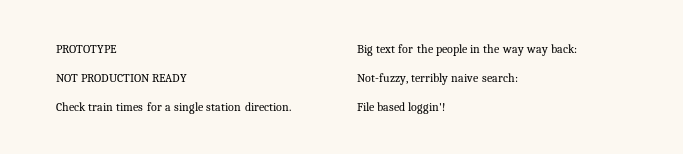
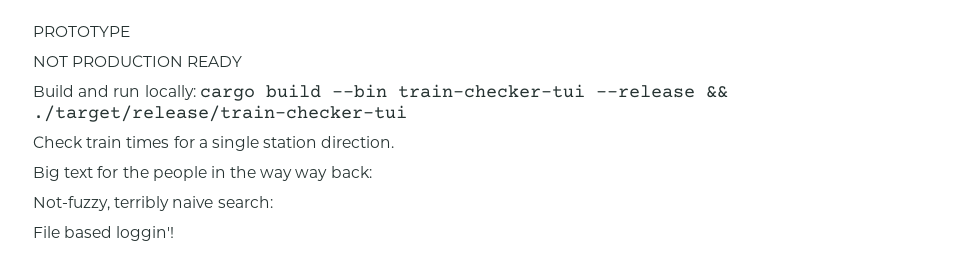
+ Build and run locally: cargo build --bin train-checker-tui --release && ./target/release/train-checker-tui

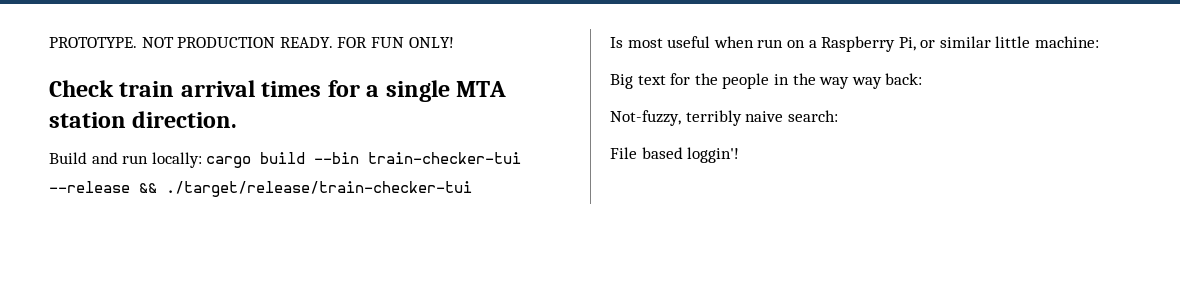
- PROTOTYPE
- NOT PRODUCTION READY
+ PROTOTYPE. NOT PRODUCTION READY. FOR FUN ONLY!
+ Check train arrival times for a single MTA station direction.
- Check train times for a single station direction.
+ Is most useful when run on a Raspberry Pi, or similar little machine:

